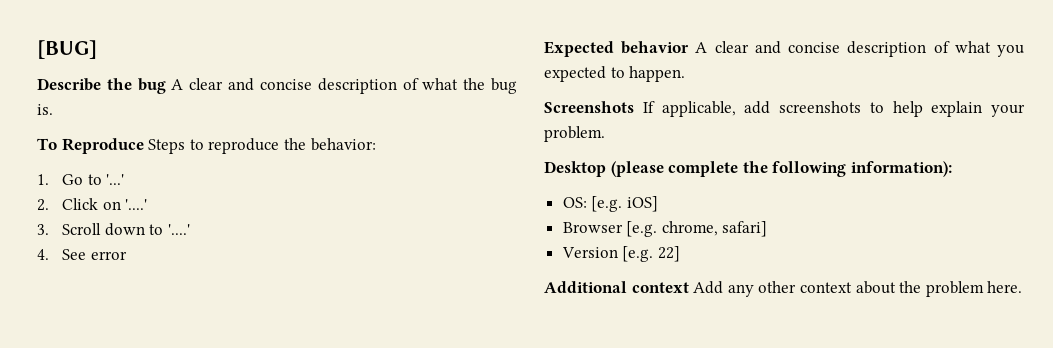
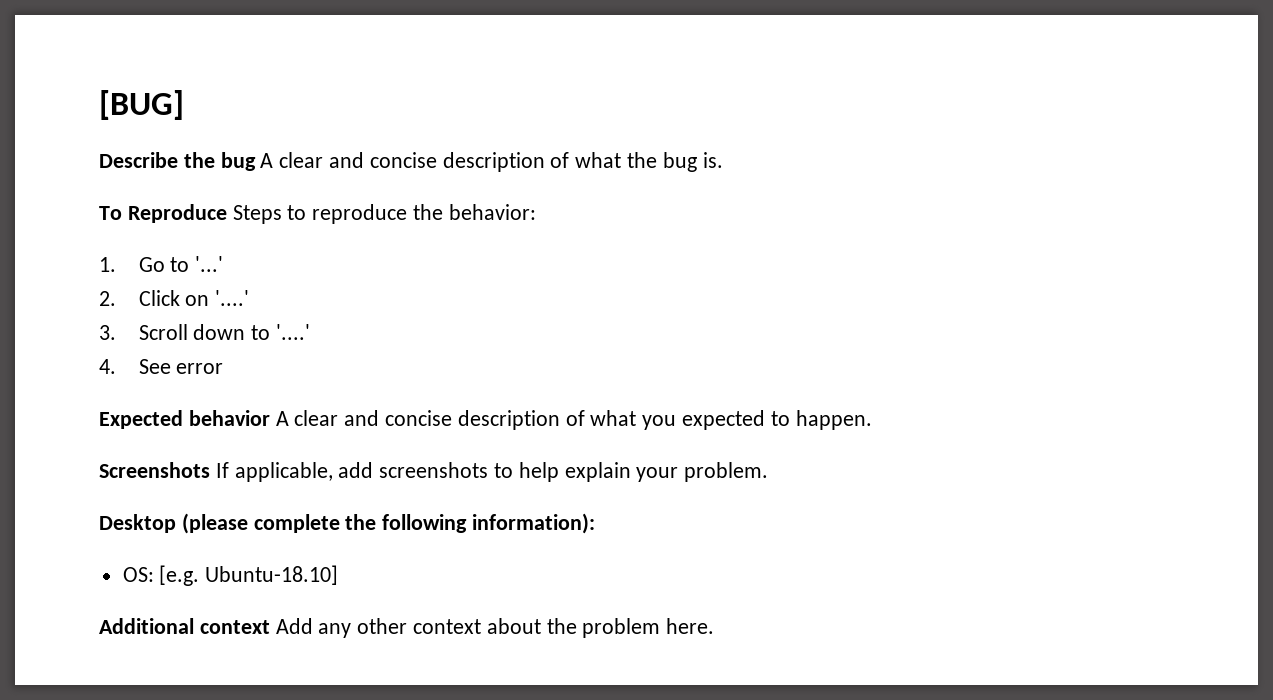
- OS: [e.g. iOS]
- Browser [e.g. chrome, safari]
- Version [e.g. 22]
+ OS: [e.g. Ubuntu-18.10]

